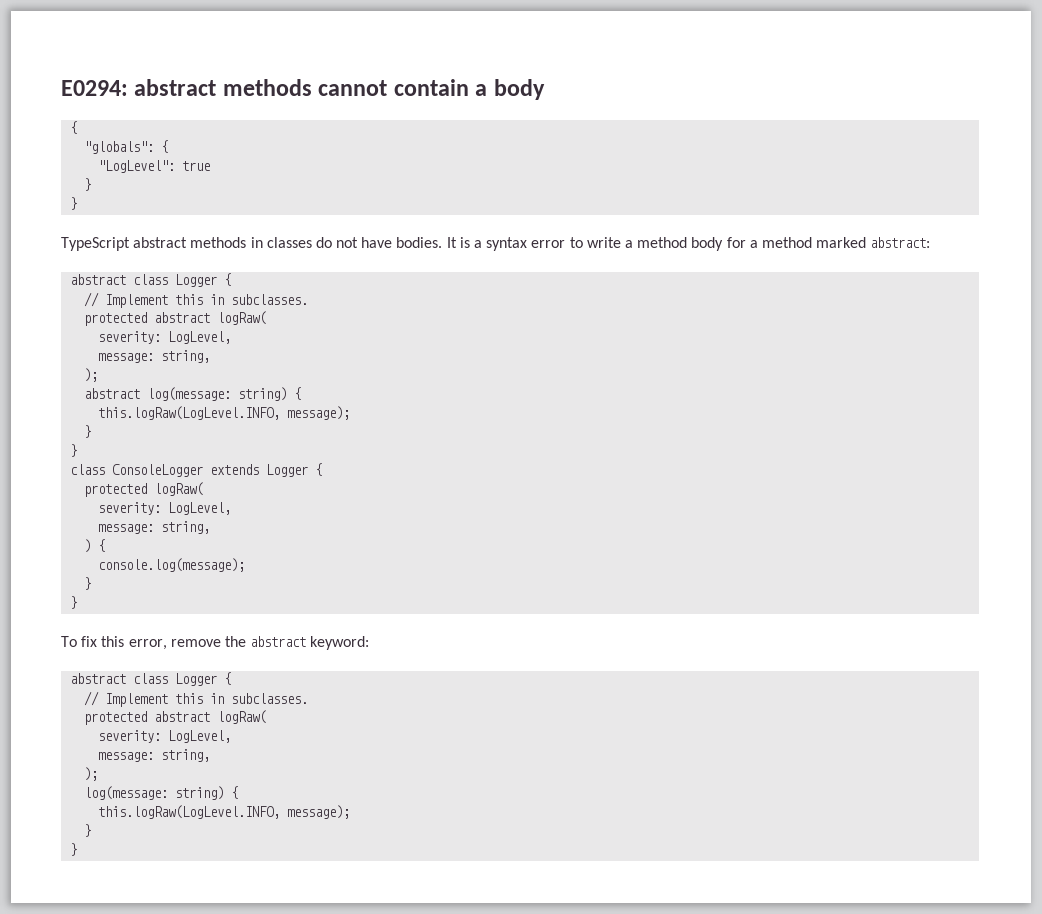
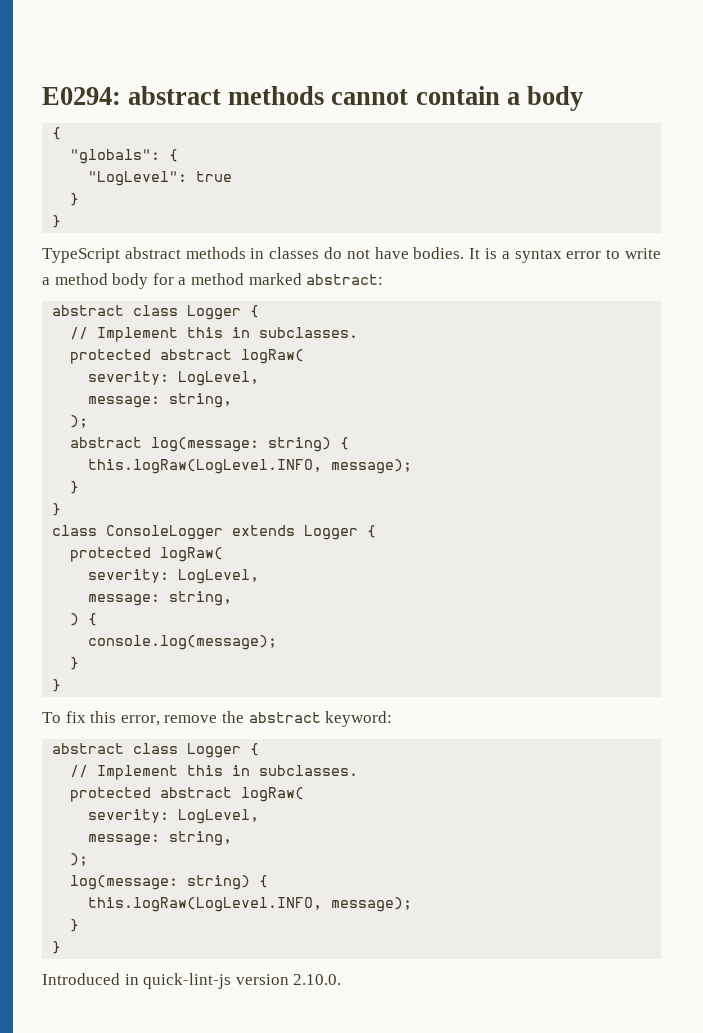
+ Introduced in quick-lint-js version 2.10.0.

